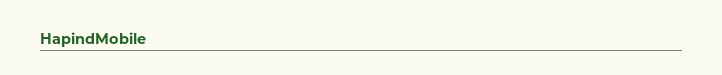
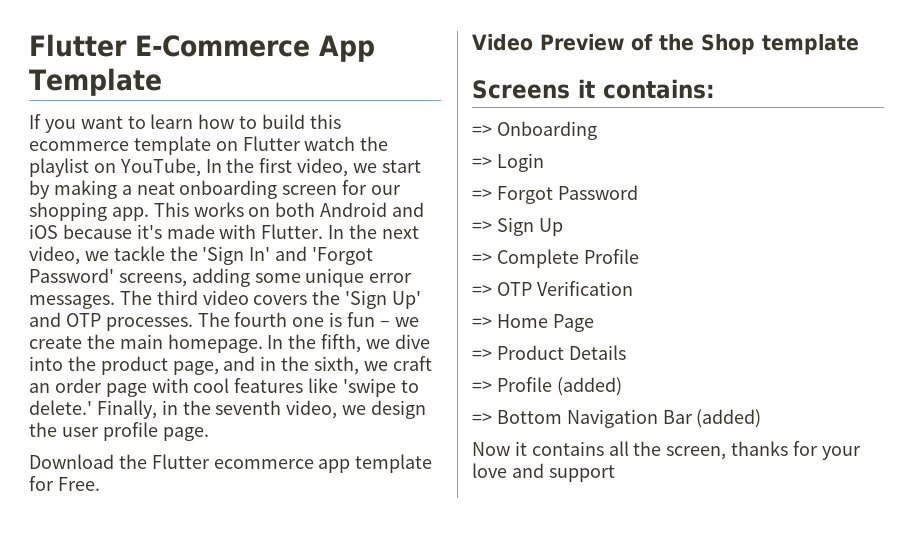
- HapindMobile
+ Flutter E-Commerce App Template
+ If you want to learn how to build this ecommerce template on Flutter watch the playlist on YouTube, In the first video, we start by making a neat onboarding screen for our shopping app. This works on both Android and iOS because it's made with Flutter. In the next video, we tackle the 'Sign In' and 'Forgot Password' screens, adding some unique error messages. The third video covers the 'Sign Up' and OTP processes. The fourth one is fun – we create the main homepage. In the fifth, we dive into the product page, and in the sixth, we craft an order page with cool features like 'swipe to delete.' Finally, in the seventh video, we design the user profile page.
+ Download the Flutter ecommerce app template for Free.
+ Video Preview of the Shop template
+ Screens it contains:
+ => Onboarding
+ => Login
+ => Forgot Password
+ => Sign Up
+ => Complete Profile
+ => OTP Verification
+ => Home Page
+ => Product Details
+ => Profile (added)
+ => Bottom Navigation Bar (added)
+ Now it contains all the screen, thanks for your love and support

